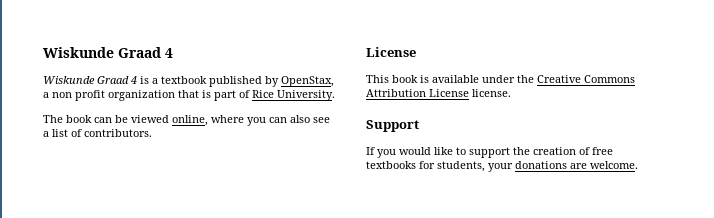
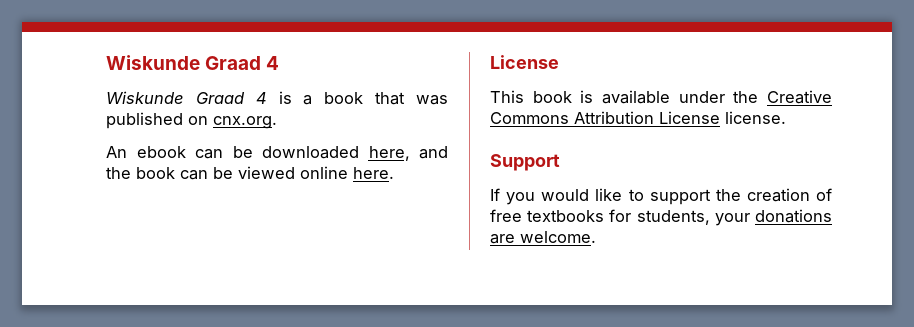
- Wiskunde Graad 4 is a textbook published by OpenStax, a non profit organization that is part of Rice University.
- The book can be viewed online, where you can also see a list of contributors.
+ Wiskunde Graad 4 is a book that was published on cnx.org.
+ An ebook can be downloaded here, and the book can be viewed online here.

